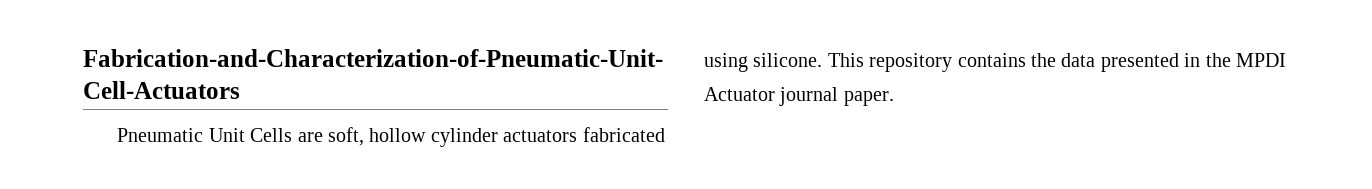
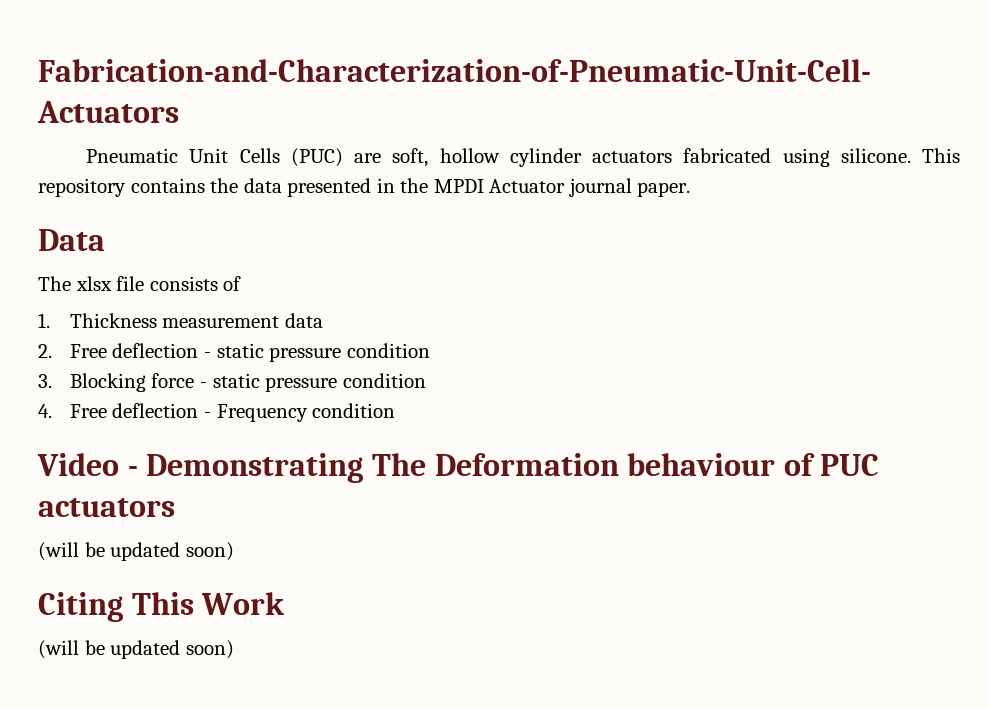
- Pneumatic Unit Cells are soft, hollow cylinder actuators fabricated using silicone.
+ Pneumatic Unit Cells (PUC) are soft, hollow cylinder actuators fabricated using silicone.
+ Data
+ The xlsx file consists of
+ 1. Thickness measurement data
+ 2. Free deflection - static pressure condition
+ 3. Blocking force - static pressure condition
+ 4. Free deflection - Frequency condition
+ Video - Demonstrating The Deformation behaviour of PUC actuators
+ (will be updated soon)
+ Citing This Work
+ (will be updated soon)

